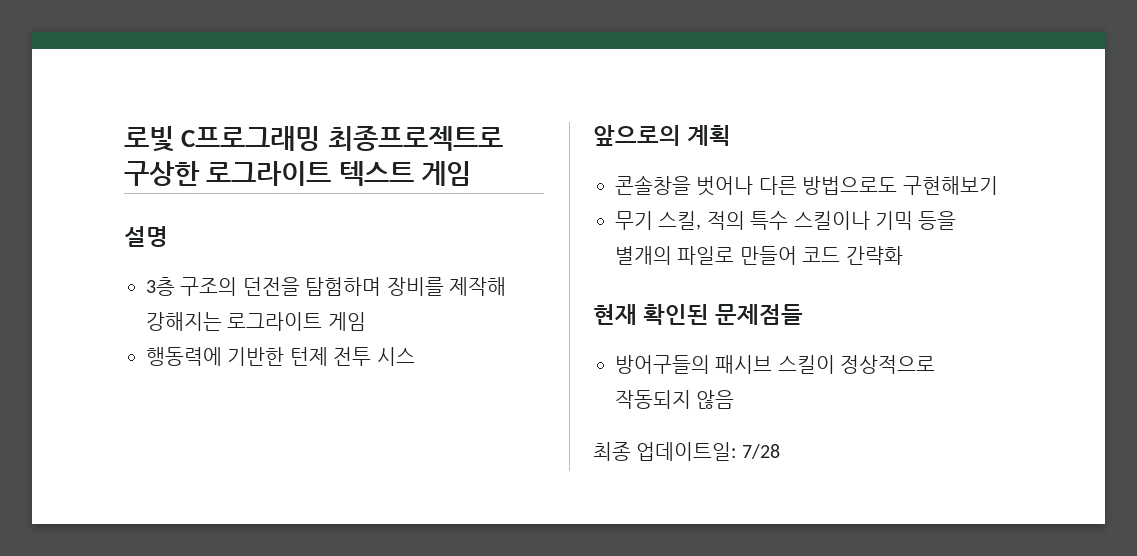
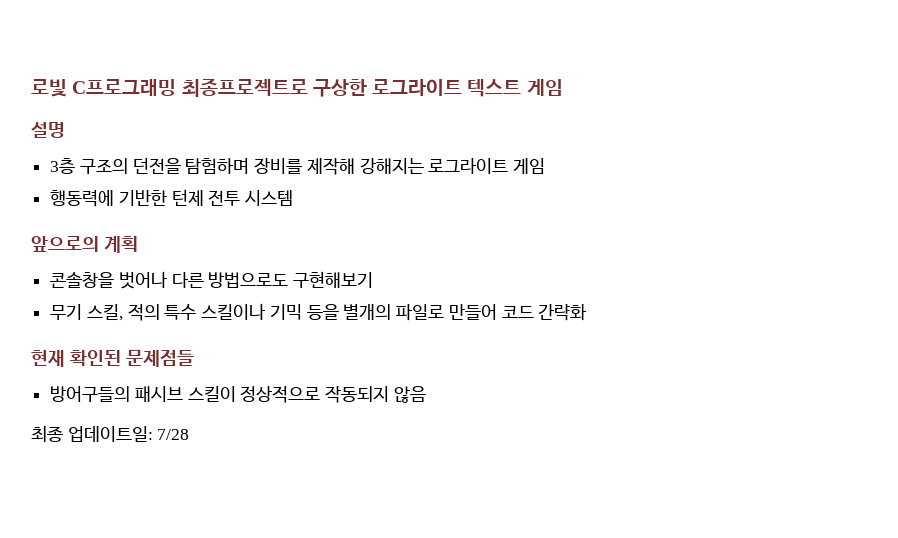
- 행동력에 기반한 턴제 전투 시스
+ 행동력에 기반한 턴제 전투 시스템

